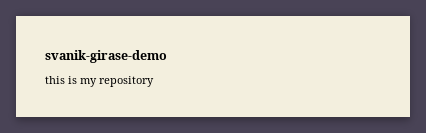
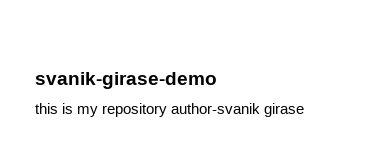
- this is my repository
+ this is my repository author-svanik girase

